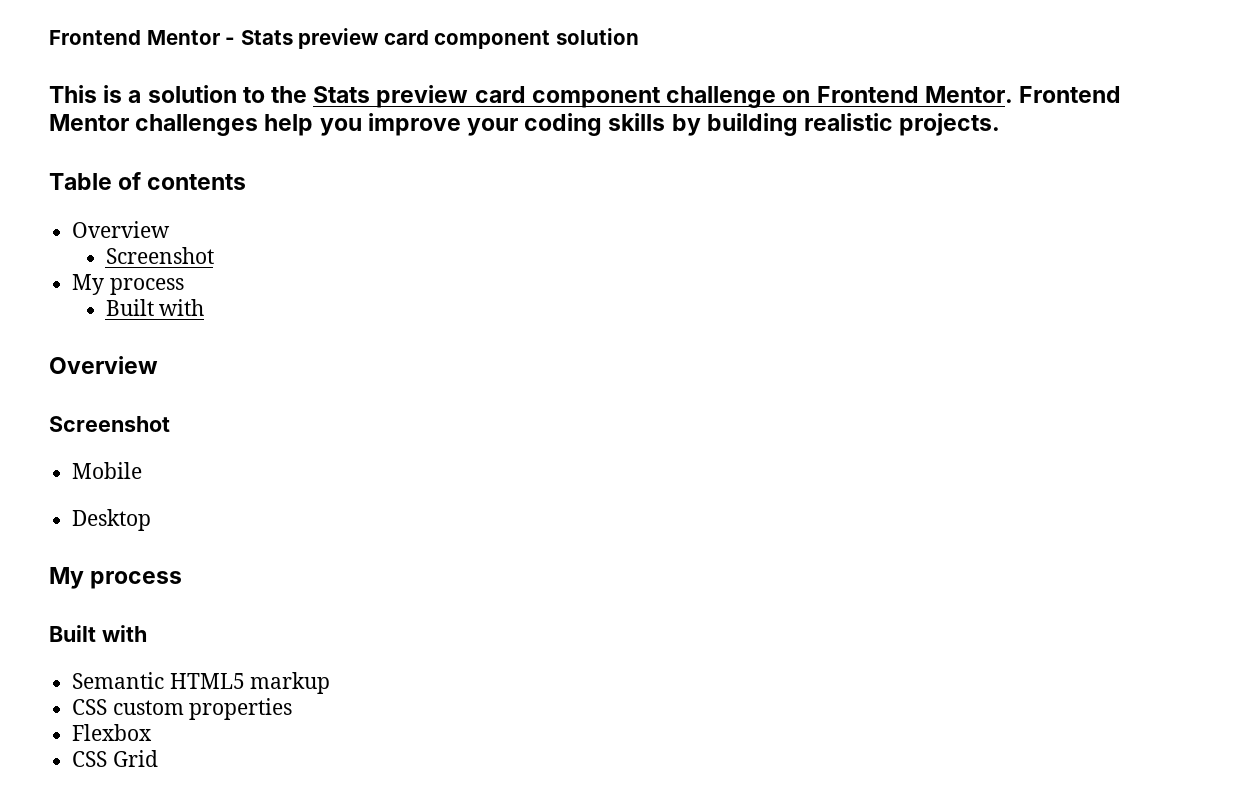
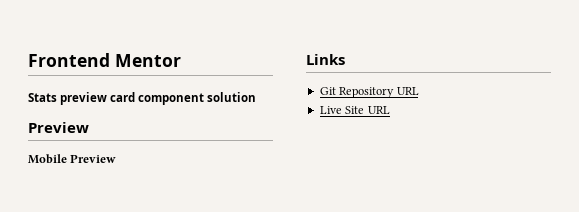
- Frontend Mentor - Stats preview card component solution
- This is a solution to the Stats preview card component challenge on Frontend Mentor. Frontend Mentor challenges help you improve your coding skills by building realistic projects.
- Table of contents
- Overview
- Screenshot
- My process
- Built with
- Overview
- Screenshot
- Mobile
- Desktop
- My process
- Built with
- Semantic HTML5 markup
- CSS custom properties
- Flexbox
- CSS Grid
+ Frontend Mentor
+ Stats preview card component solution
+ Preview
+ Mobile Preview
+ Links
+ Git Repository URL
+ Live Site URL

